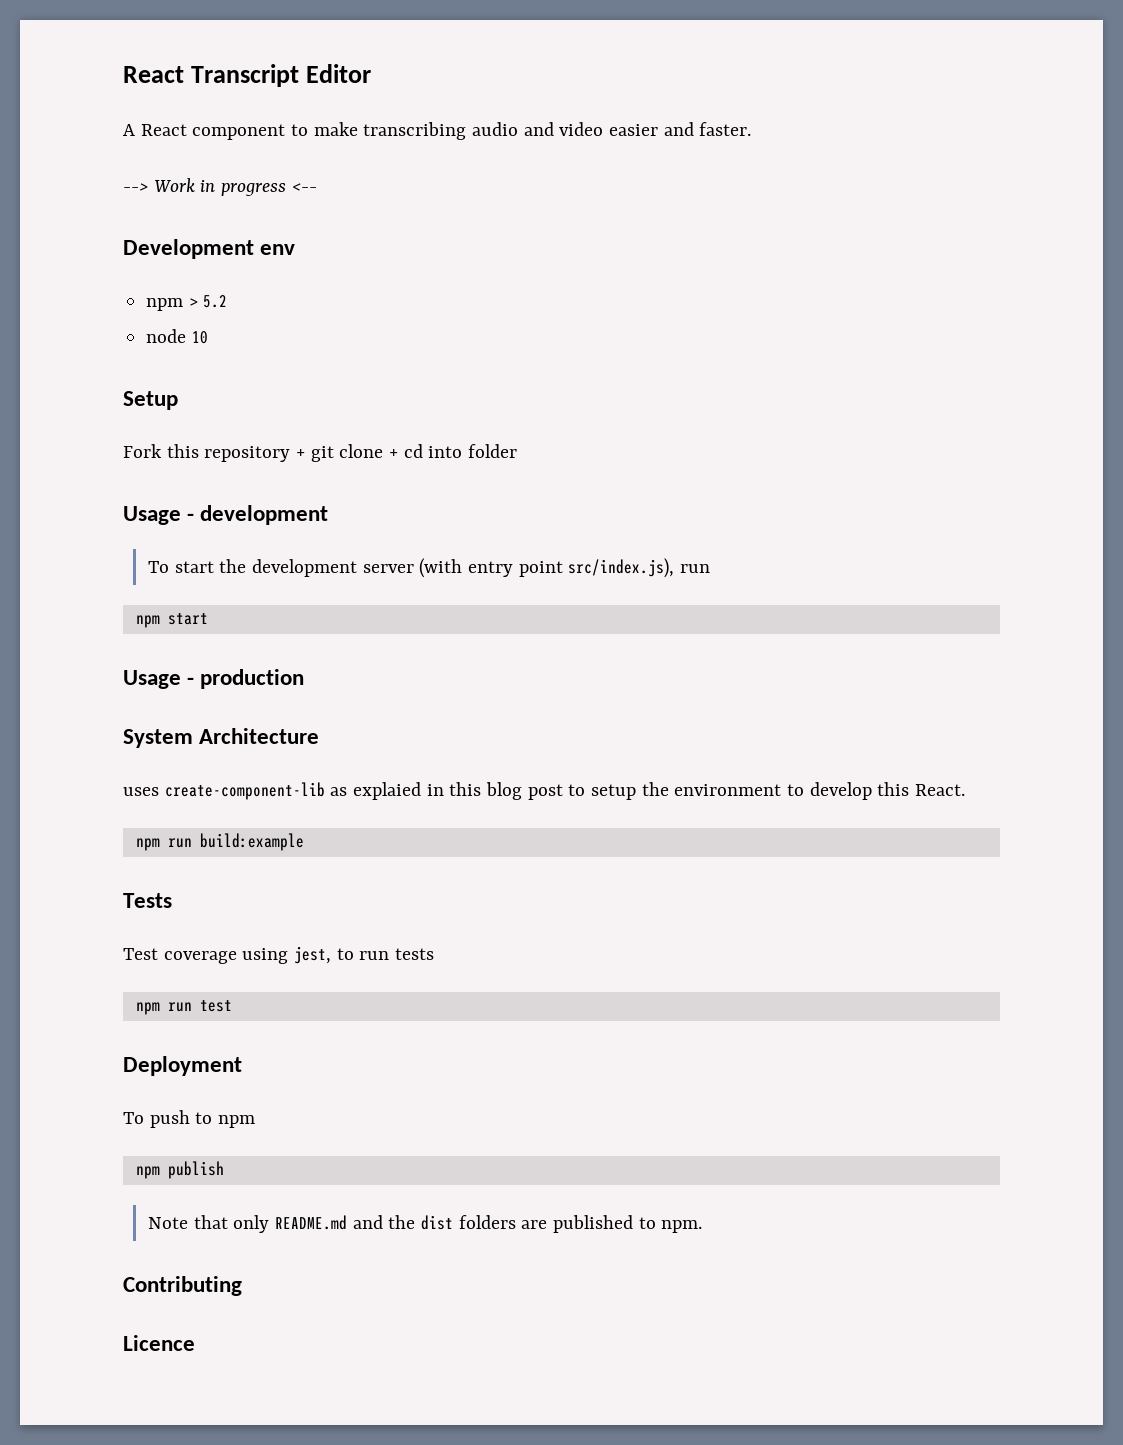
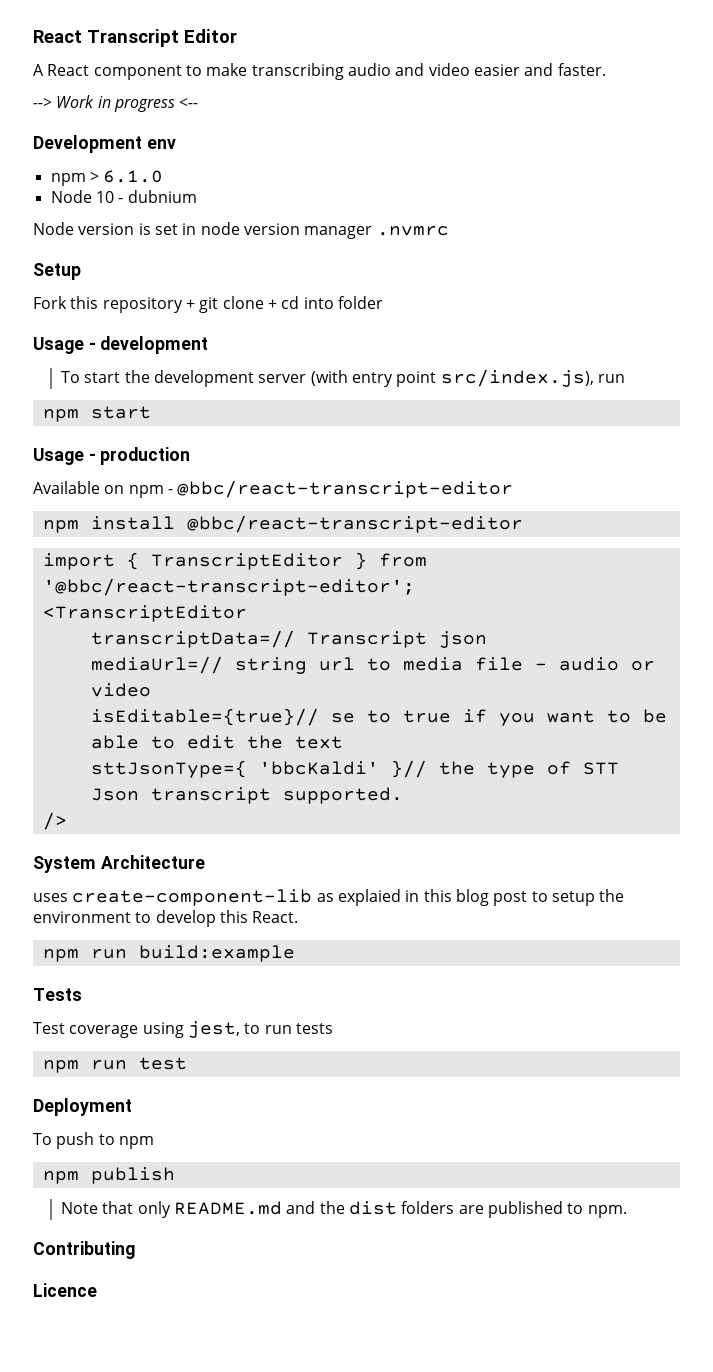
- npm > 5.2
- node 10
+ npm > 6.1.0
+ Node 10 - dubnium
+ Node version is set in node version manager .nvmrc
+ Available on npm - @bbc/react-transcript-editor
+ npm install @bbc/react-transcript-editor
+ import { TranscriptEditor } from '@bbc/react-transcript-editor';
+ <TranscriptEditor
+ transcriptData=// Transcript json
+ mediaUrl=// string url to media file - audio or video
+ isEditable={true}// se to true if you want to be able to edit the text
+ sttJsonType={ 'bbcKaldi' }// the type of STT Json transcript supported.
+ />

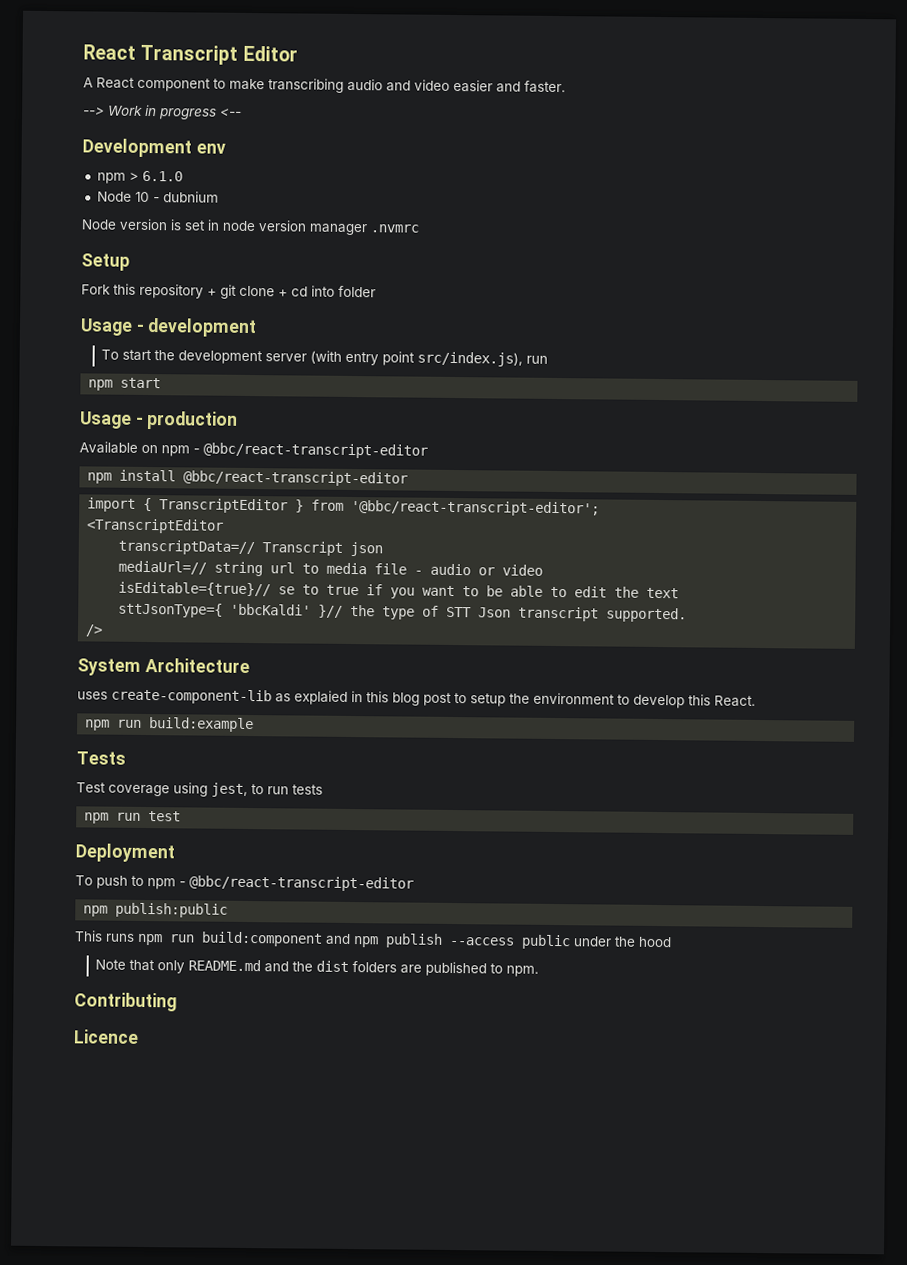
- To push to npm
- npm publish
+ To push to npm - @bbc/react-transcript-editor
+ npm publish:public
+ This runs npm run build:component and npm publish --access public under the hood

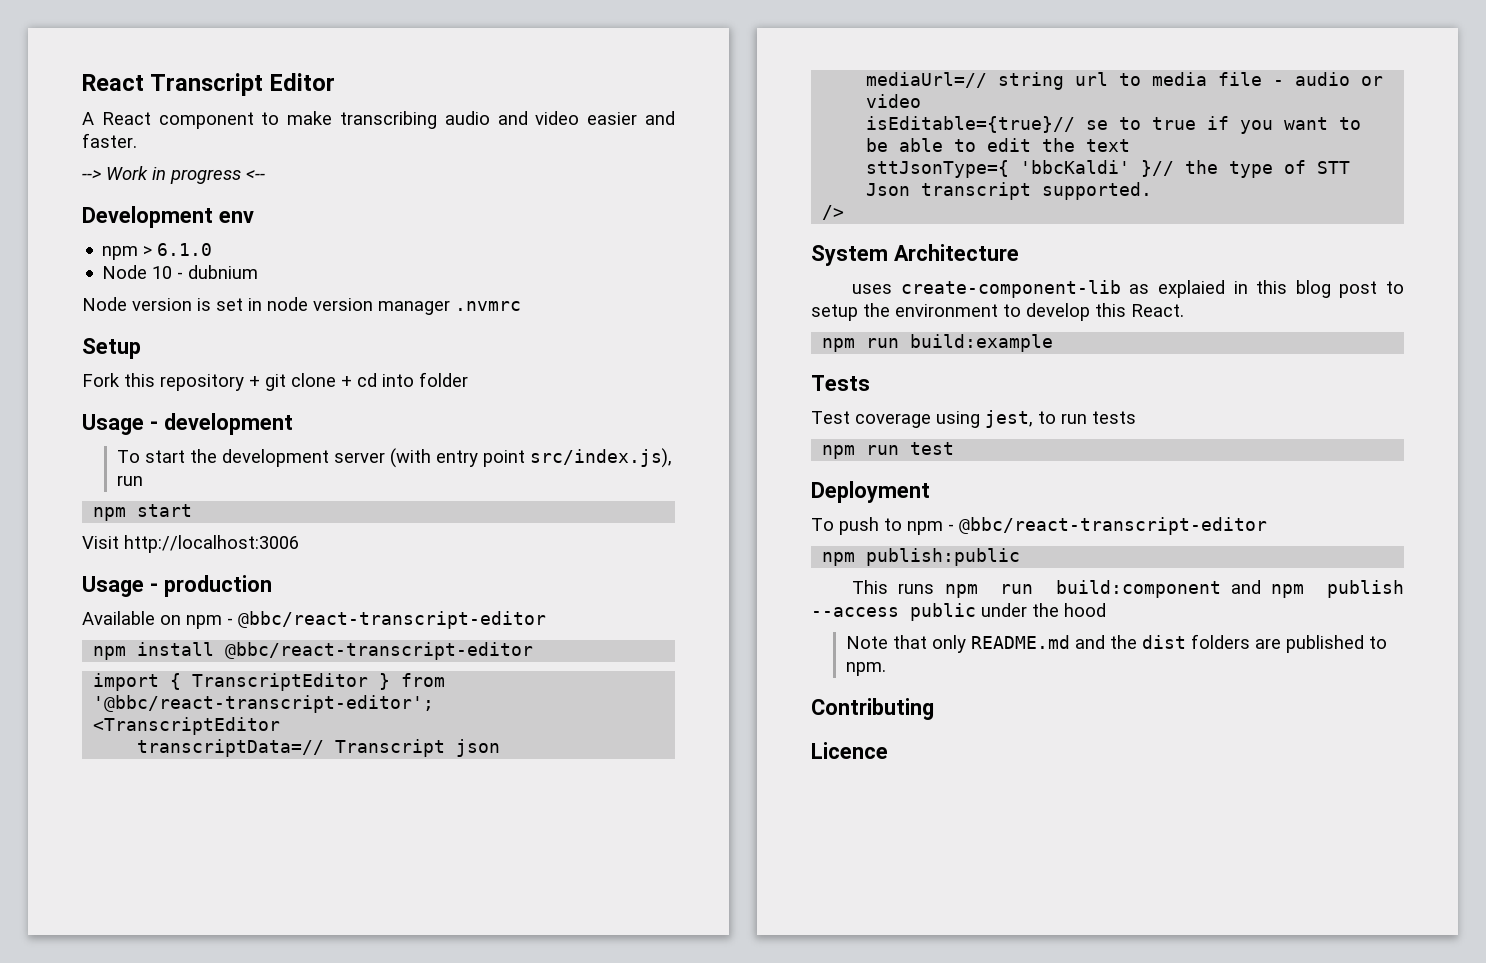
+ Visit http://localhost:3006

